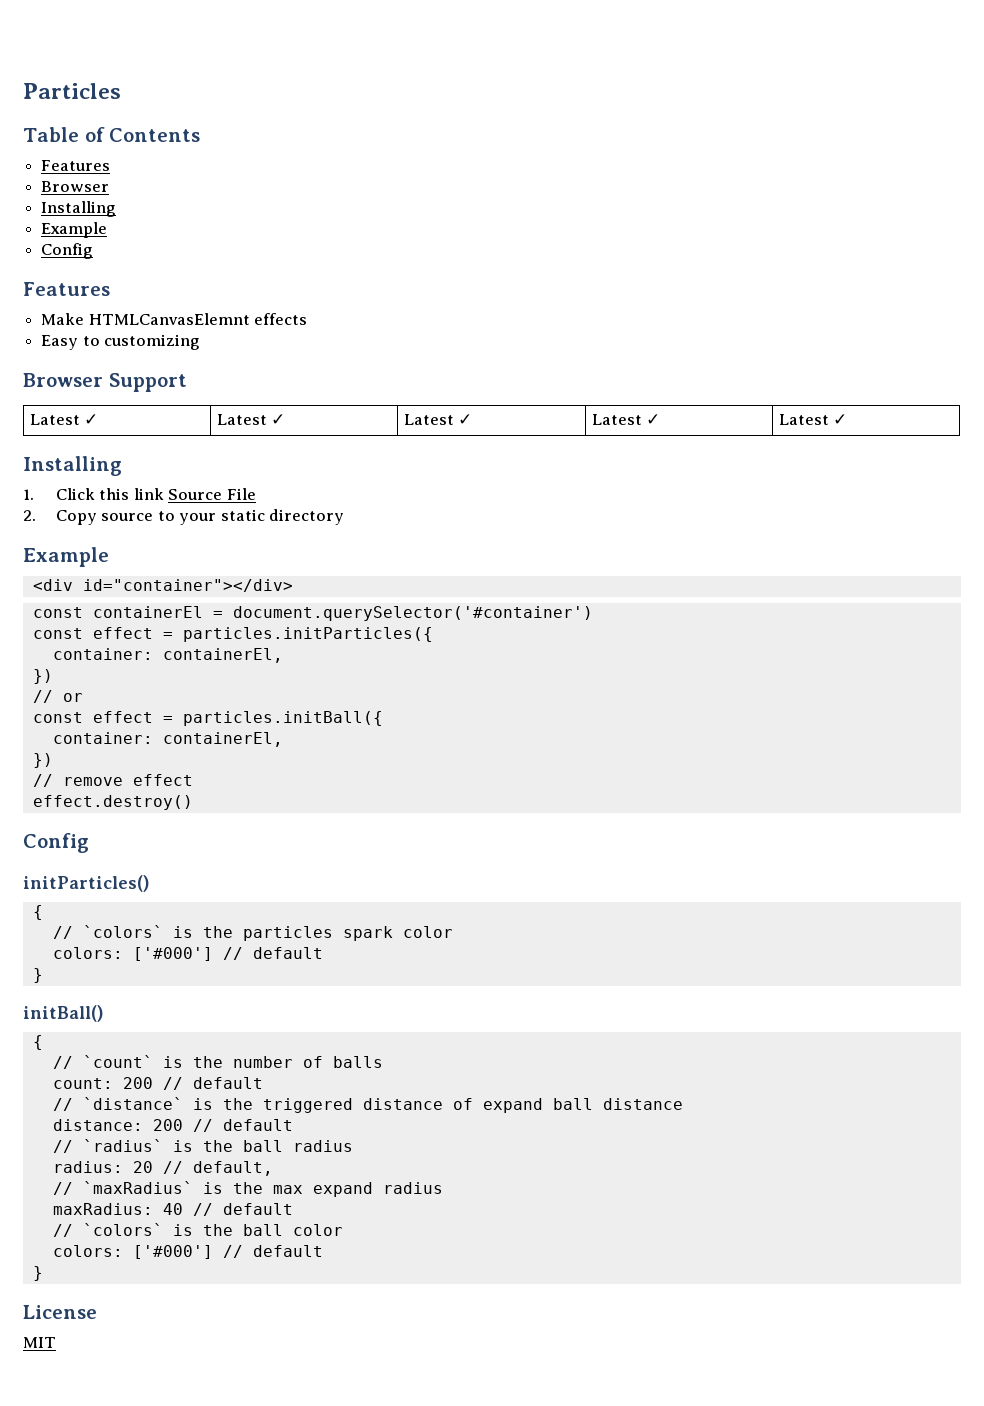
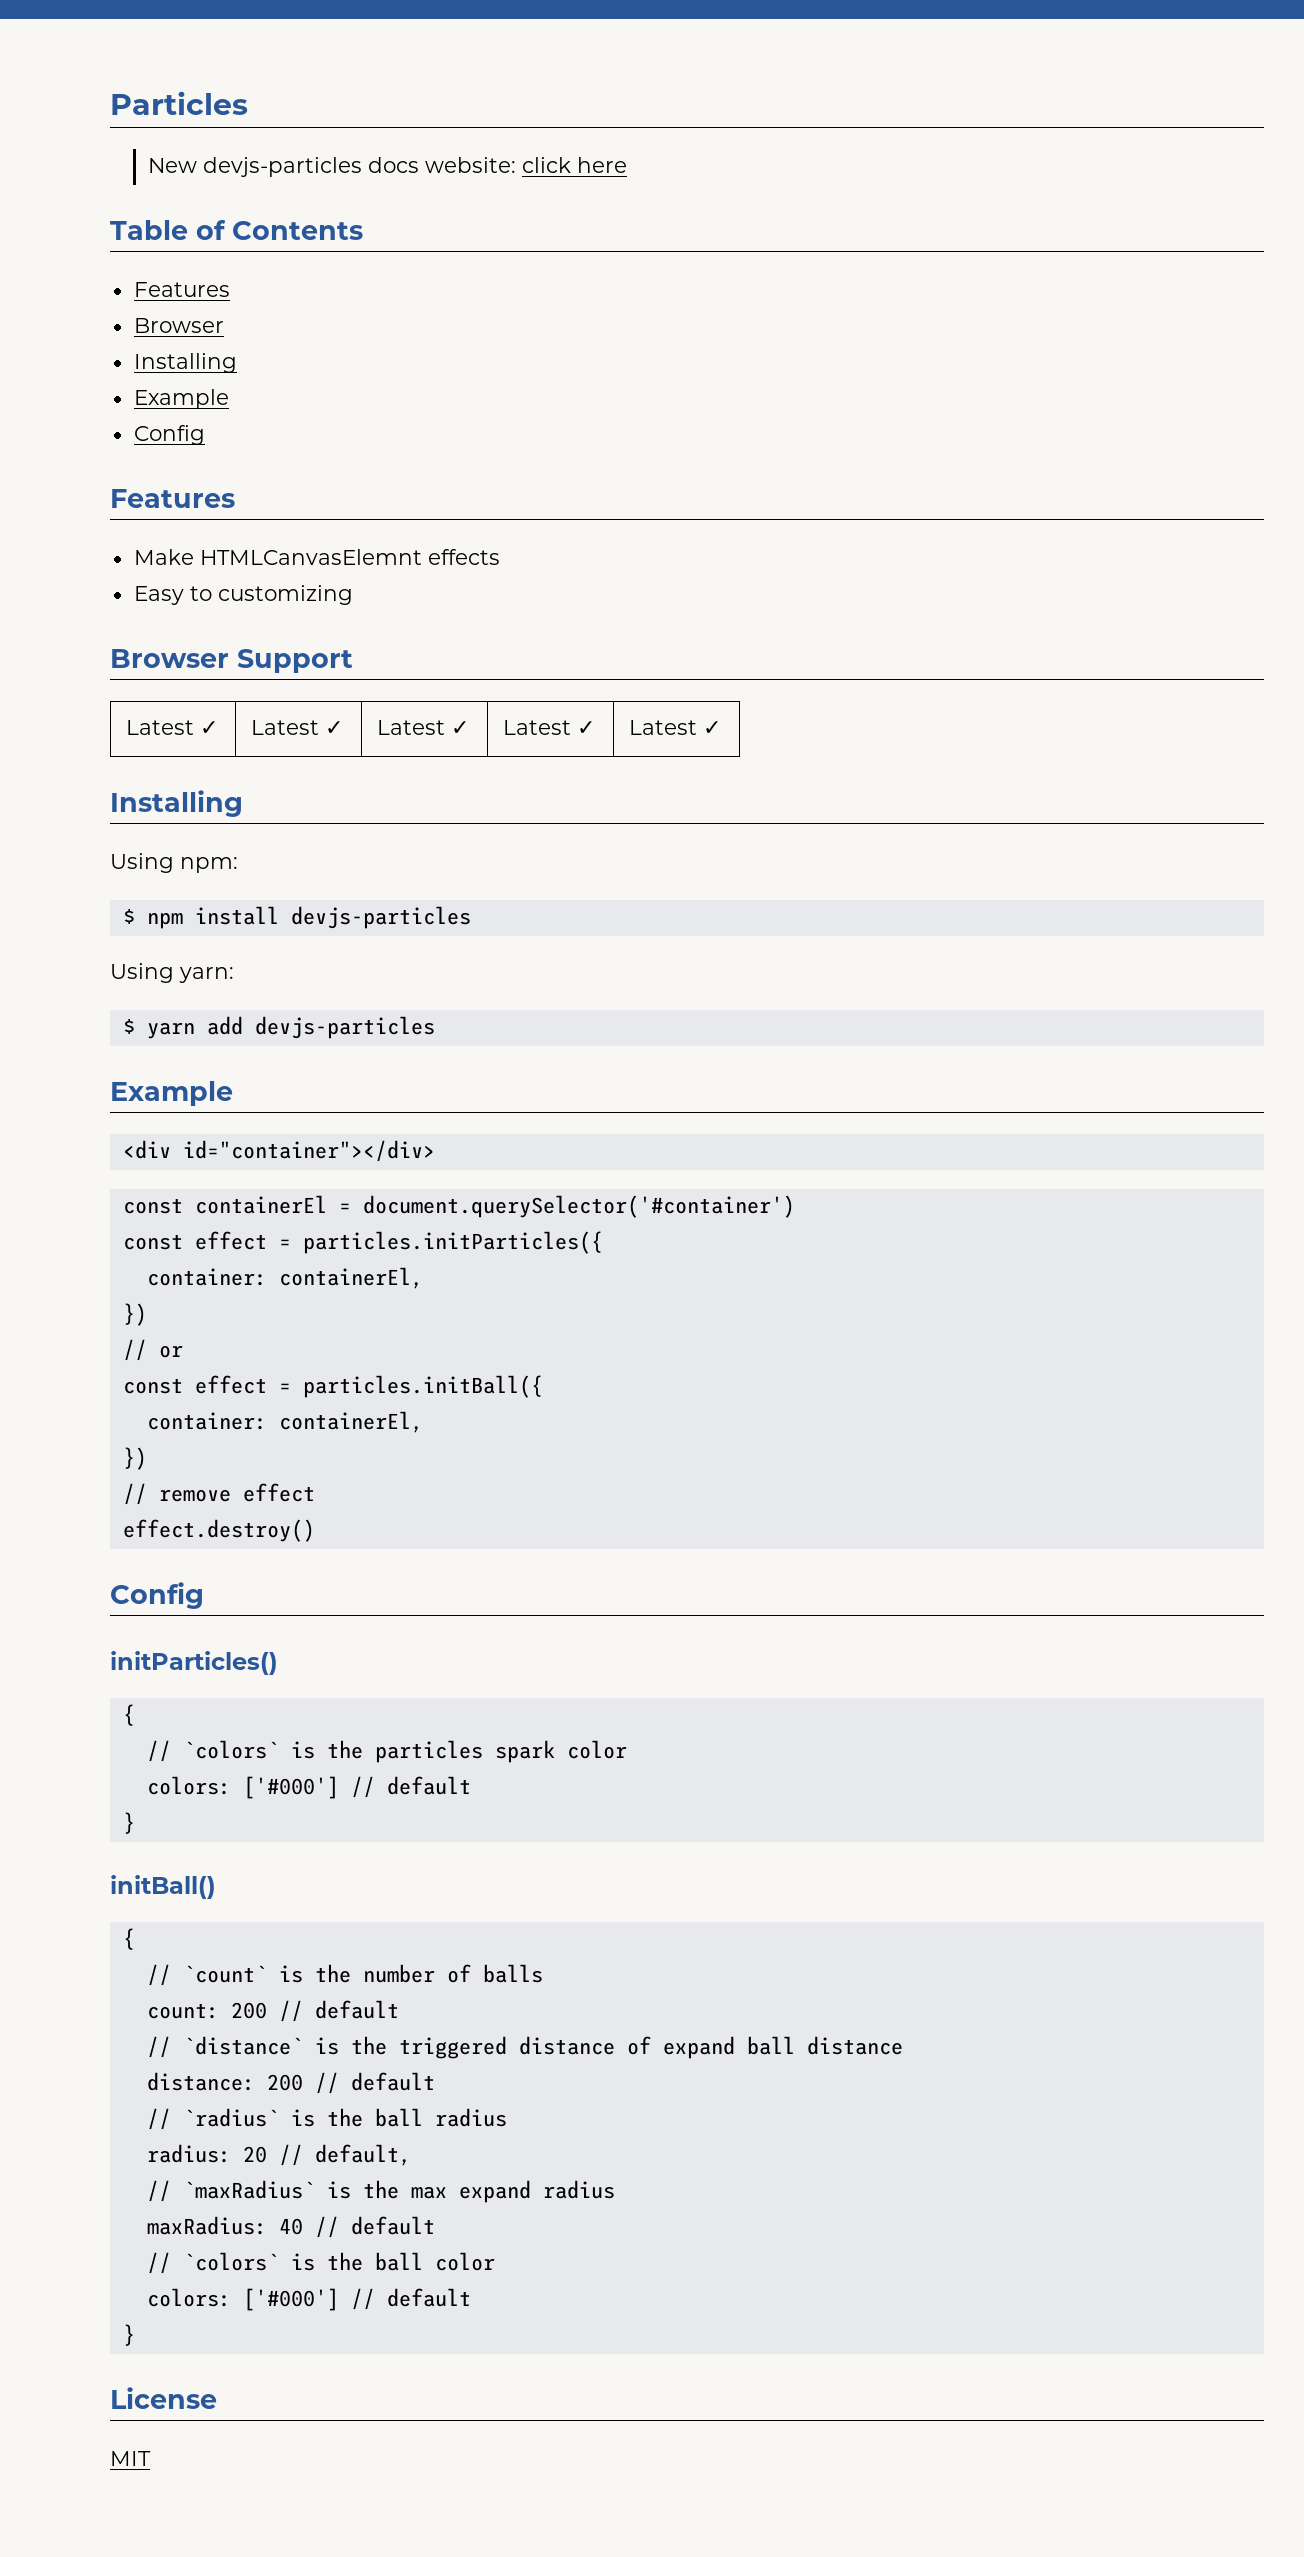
+ New devjs-particles docs website: click here
- 1. Click this link Source File
- 2. Copy source to your static directory
+ Using npm:
+ $ npm install devjs-particles
+ Using yarn:
+ $ yarn add devjs-particles

